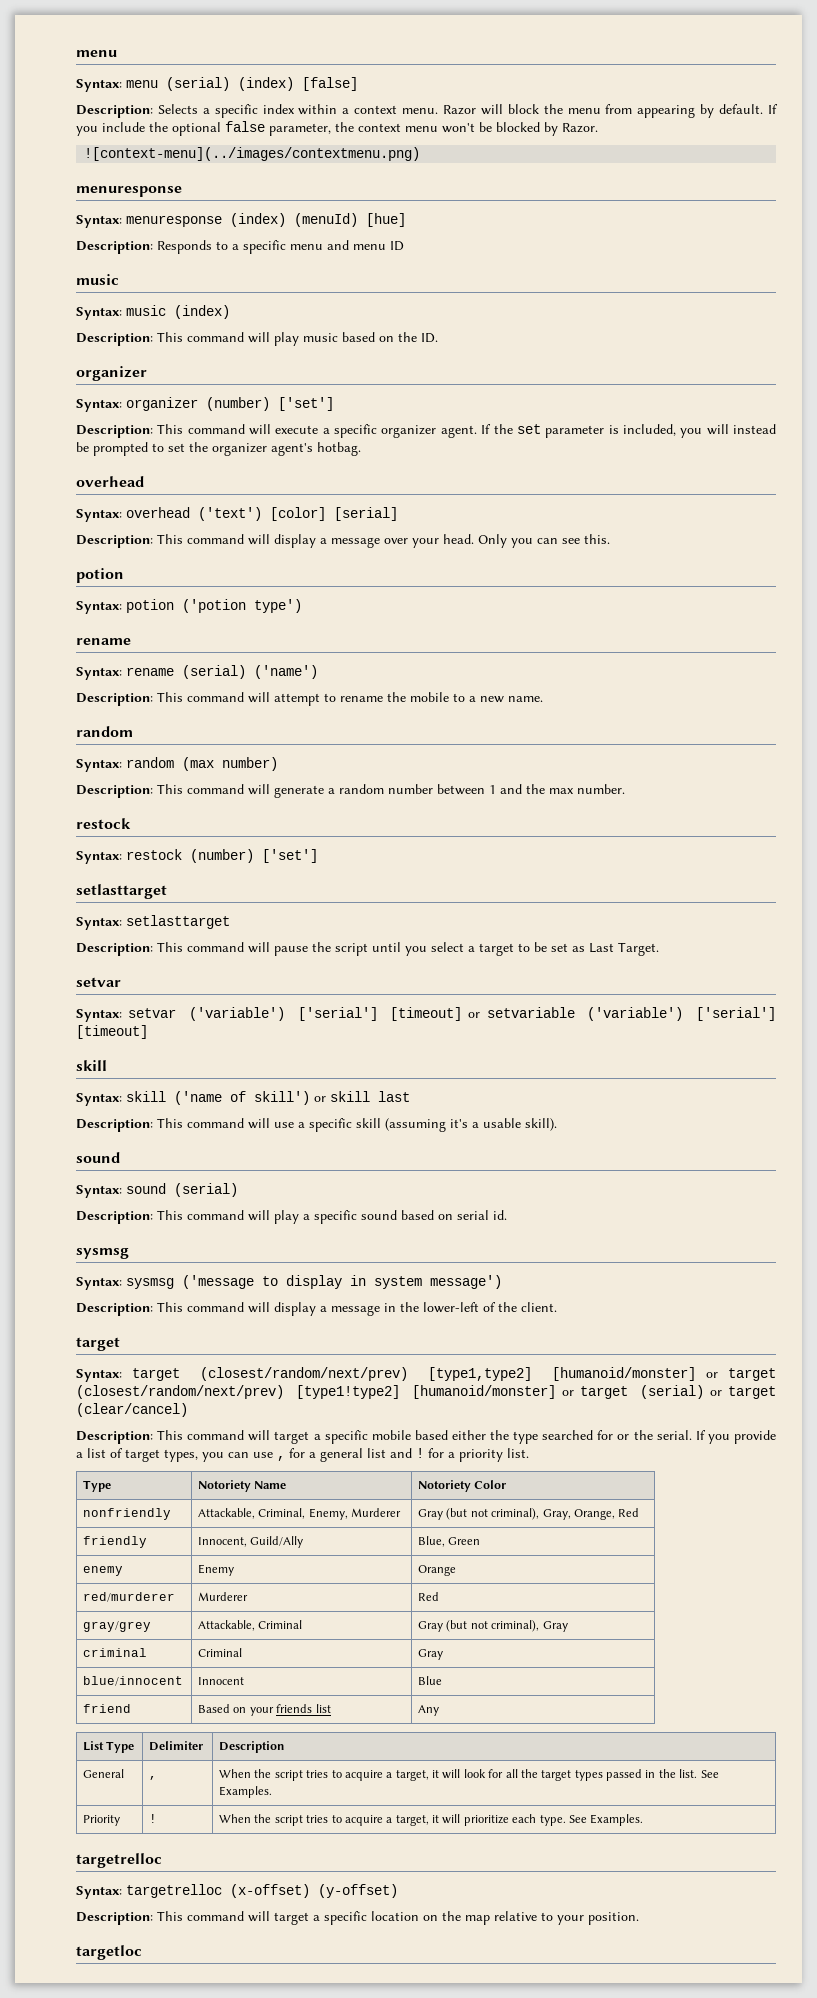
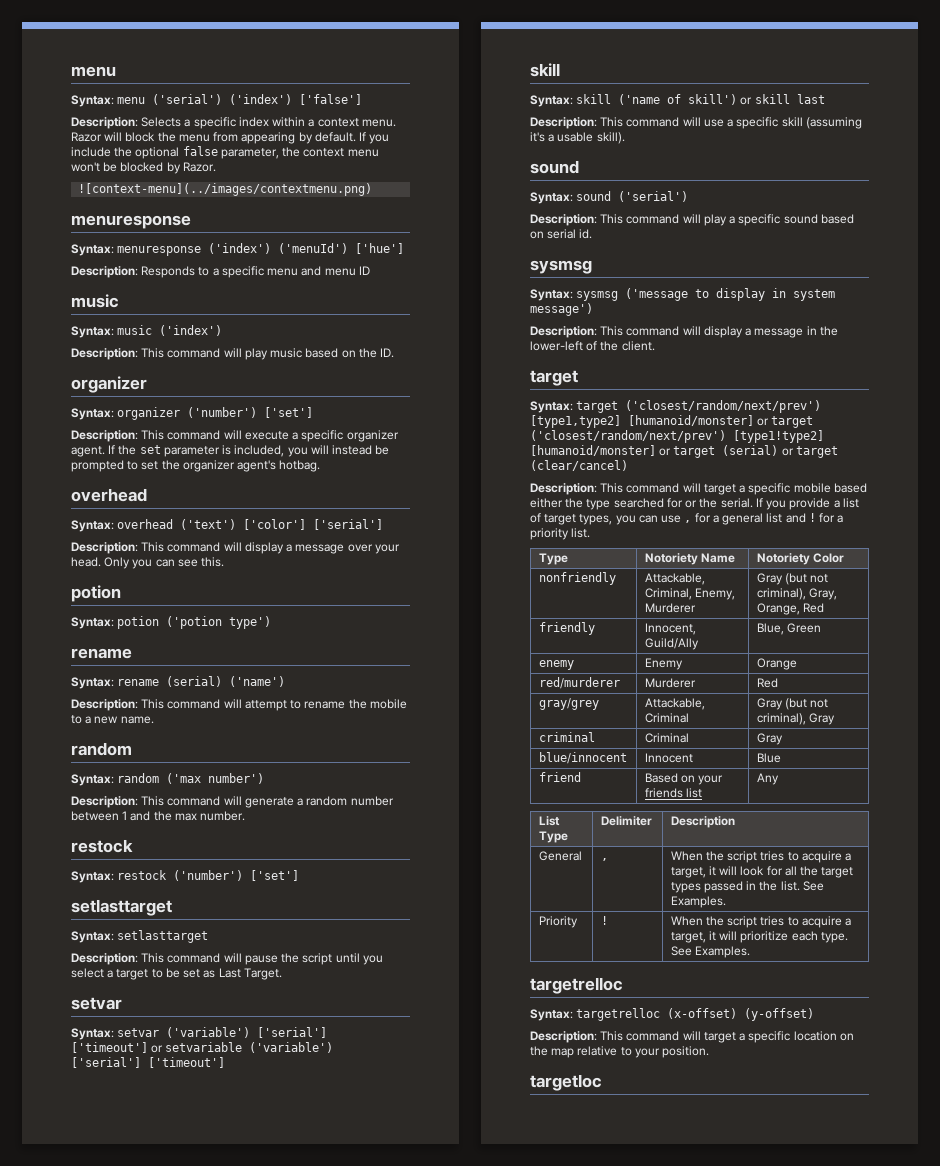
- Syntax: menu (serial) (index) [false]
+ Syntax: menu ('serial') ('index') ['false']
- Syntax: menuresponse (index) (menuId) [hue]
+ Syntax: menuresponse ('index') ('menuId') ['hue']
- Syntax: music (index)
+ Syntax: music ('index')
- Syntax: organizer (number) ['set']
+ Syntax: organizer ('number') ['set']
- Syntax: overhead ('text') [color] [serial]
+ Syntax: overhead ('text') ['color'] ['serial']
- Syntax: random (max number)
+ Syntax: random ('max number')
- Syntax: restock (number) ['set']
+ Syntax: restock ('number') ['set']
- Syntax: setvar ('variable') ['serial'] [timeout] or setvariable ('variable') ['serial'] [timeout]
+ Syntax: setvar ('variable') ['serial'] ['timeout'] or setvariable ('variable') ['serial'] ['timeout']
- Syntax: sound (serial)
+ Syntax: sound ('serial')
- Syntax: target (closest/random/next/prev) [type1,type2] [humanoid/monster] or target (closest/random/next/prev) [type1!type2] [humanoid/monster] or target (serial) or target (clear/cancel)
+ Syntax: target ('closest/random/next/prev') [type1,type2] [humanoid/monster] or target ('closest/random/next/prev') [type1!type2] [humanoid/monster] or target (serial) or target (clear/cancel)

